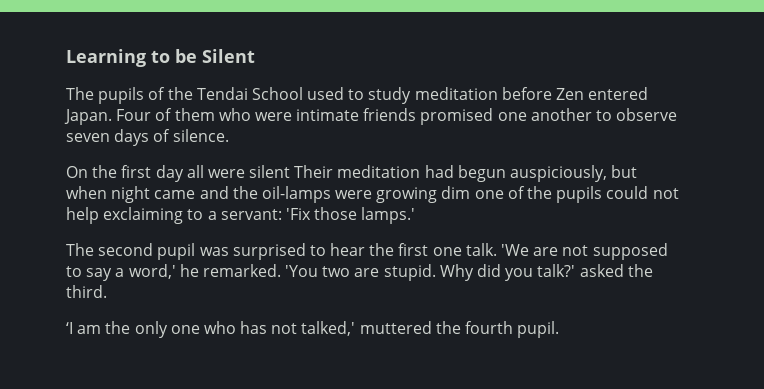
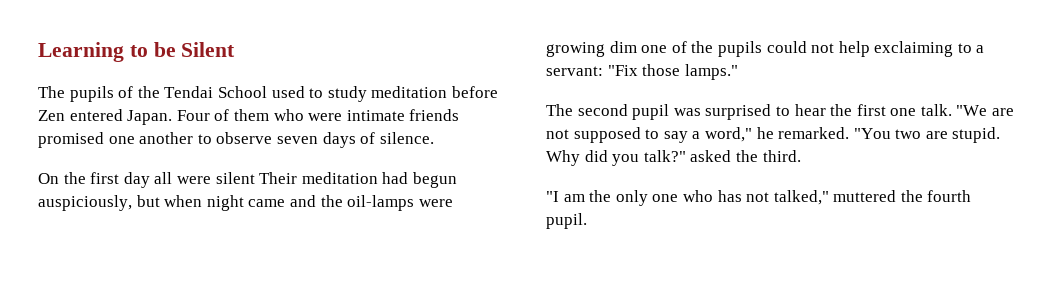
- On the first day all were silent Their meditation had begun auspiciously, but when night came and the oil-lamps were growing dim one of the pupils could not help exclaiming to a servant: 'Fix those lamps.'
+ On the first day all were silent Their meditation had begun auspiciously, but when night came and the oil-lamps were growing dim one of the pupils could not help exclaiming to a servant: "Fix those lamps."
- 'We are not supposed to say a word,' he remarked.
+ "We are not supposed to say a word," he remarked.
- 'You two are stupid.
+ "You two are stupid.
- Why did you talk?' asked the third.
+ Why did you talk?" asked the third.
- ‘I am the only one who has not talked,' muttered the fourth pupil.
+ "I am the only one who has not talked," muttered the fourth pupil.

